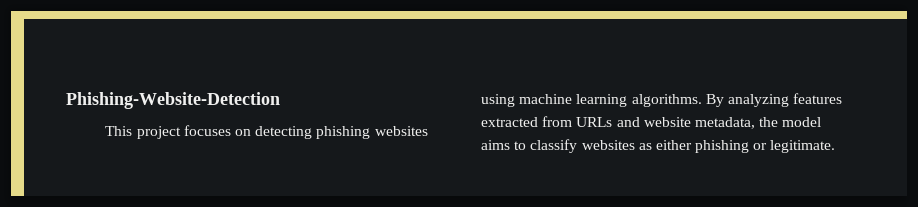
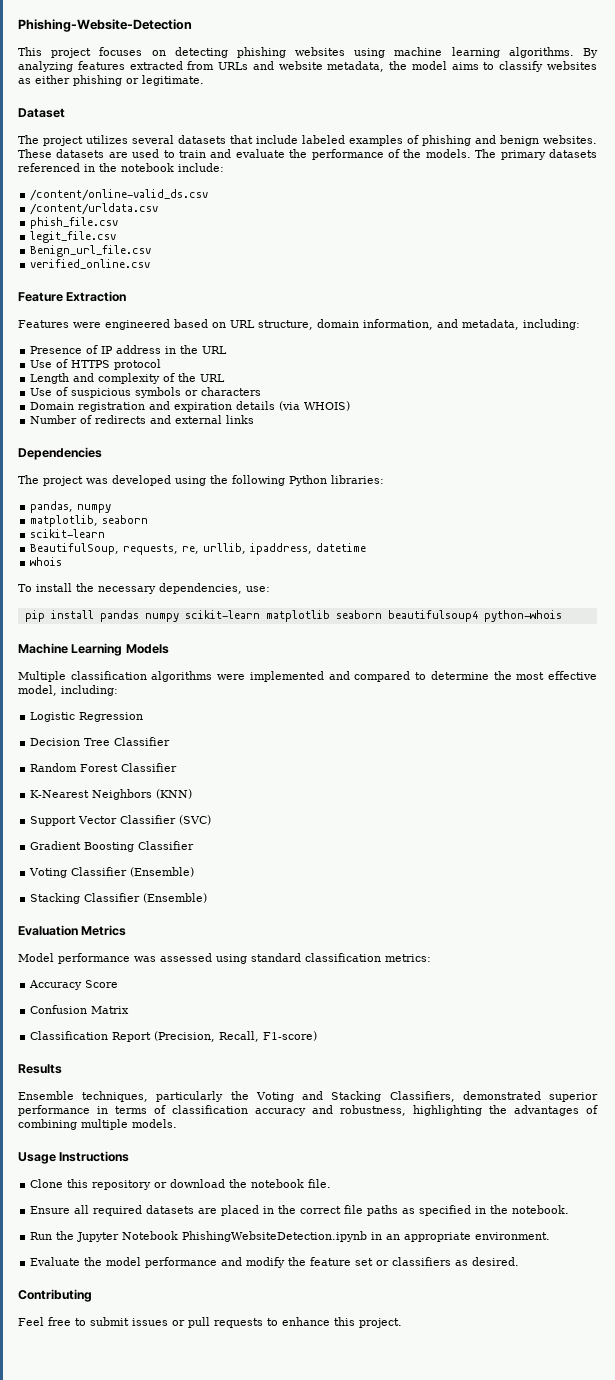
+ Dataset
+ The project utilizes several datasets that include labeled examples of phishing and benign websites. These datasets are used to train and evaluate the performance of the models. The primary datasets referenced in the notebook include:
+ /content/online-valid_ds.csv
+ /content/urldata.csv
+ phish_file.csv
+ legit_file.csv
+ Benign_url_file.csv
+ verified_online.csv
+ Feature Extraction
+ Features were engineered based on URL structure, domain information, and metadata, including:
+ Presence of IP address in the URL
+ Use of HTTPS protocol
+ Length and complexity of the URL
+ Use of suspicious symbols or characters
+ Domain registration and expiration details (via WHOIS)
+ Number of redirects and external links
+ Dependencies
+ The project was developed using the following Python libraries:
+ pandas, numpy
+ matplotlib, seaborn
+ scikit-learn
+ BeautifulSoup, requests, re, urllib, ipaddress, datetime
+ whois
+ To install the necessary dependencies, use:
+ pip install pandas numpy scikit-learn matplotlib seaborn beautifulsoup4 python-whois
+ Machine Learning Models
+ Multiple classification algorithms were implemented and compared to determine the most effective model, including:
+ Logistic Regression
+ Decision Tree Classifier
+ Random Forest Classifier
+ K-Nearest Neighbors (KNN)
+ Support Vector Classifier (SVC)
+ Gradient Boosting Classifier
+ Voting Classifier (Ensemble)
+ Stacking Classifier (Ensemble)
+ Evaluation Metrics
+ Model performance was assessed using standard classification metrics:
+ Accuracy Score
+ Confusion Matrix
+ Classification Report (Precision, Recall, F1-score)
+ Results
+ Ensemble techniques, particularly the Voting and Stacking Classifiers, demonstrated superior performance in terms of classification accuracy and robustness, highlighting the advantages of combining multiple models.
+ Usage Instructions
+ Clone this repository or download the notebook file.
+ Ensure all required datasets are placed in the correct file paths as specified in the notebook.
+ Run the Jupyter Notebook PhishingWebsiteDetection.ipynb in an appropriate environment.
+ Evaluate the model performance and modify the feature set or classifiers as desired.
+ Contributing
+ Feel free to submit issues or pull requests to enhance this project.

